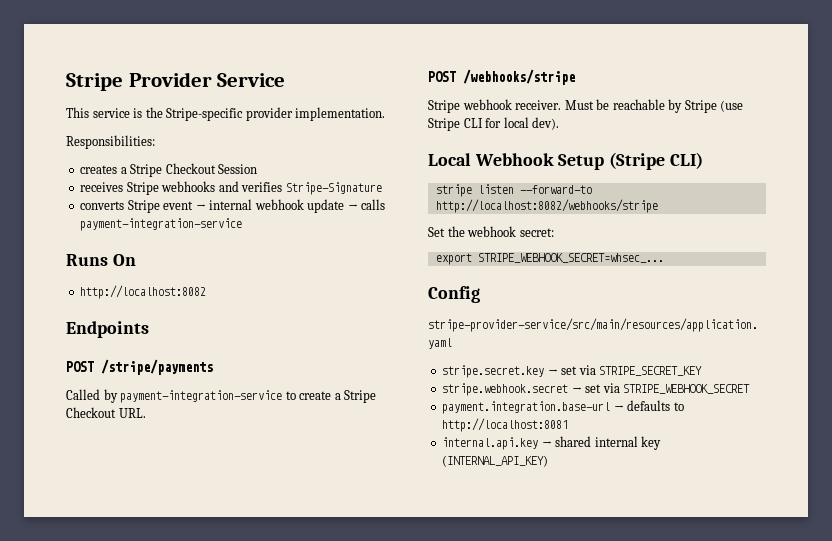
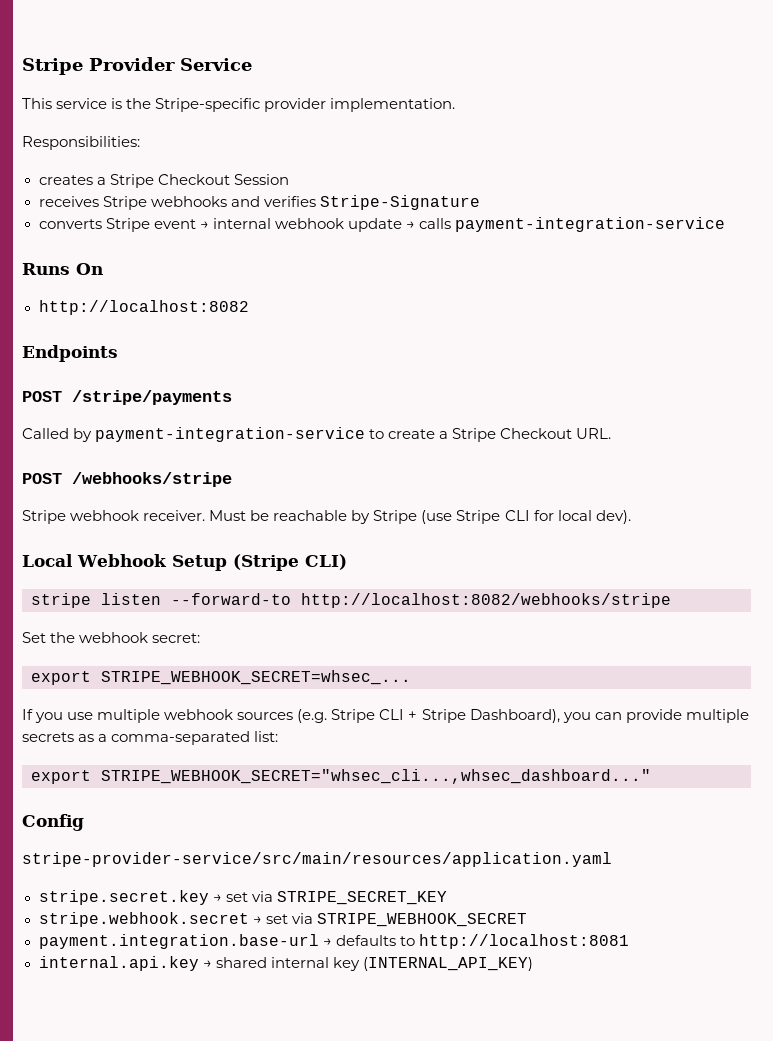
+ If you use multiple webhook sources (e.g. Stripe CLI + Stripe Dashboard), you can provide multiple secrets as a comma-separated list:
+ export STRIPE_WEBHOOK_SECRET="whsec_cli...,whsec_dashboard..."

